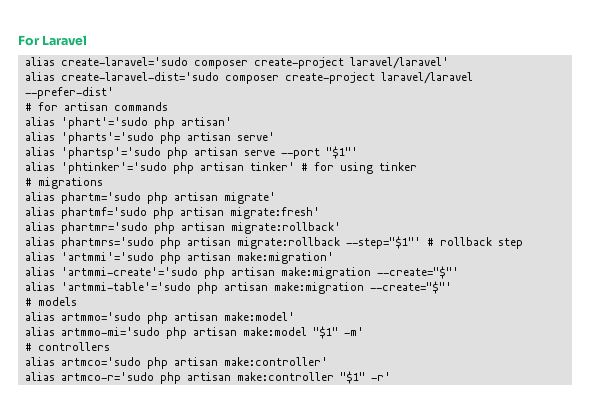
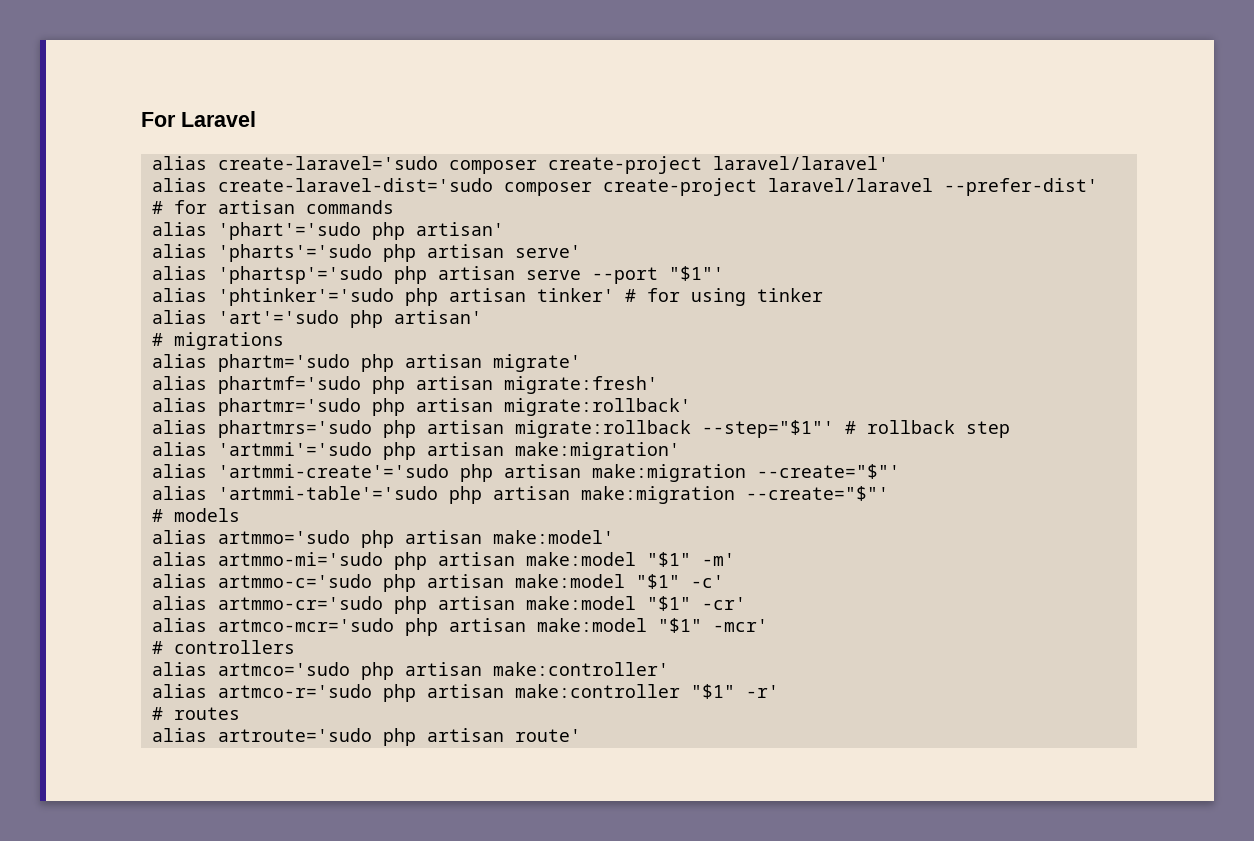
+ alias 'art'='sudo php artisan'
+ alias artmmo-c='sudo php artisan make:model "$1" -c'
+ alias artmmo-cr='sudo php artisan make:model "$1" -cr'
+ alias artmco-mcr='sudo php artisan make:model "$1" -mcr'
+ # routes
+ alias artroute='sudo php artisan route'

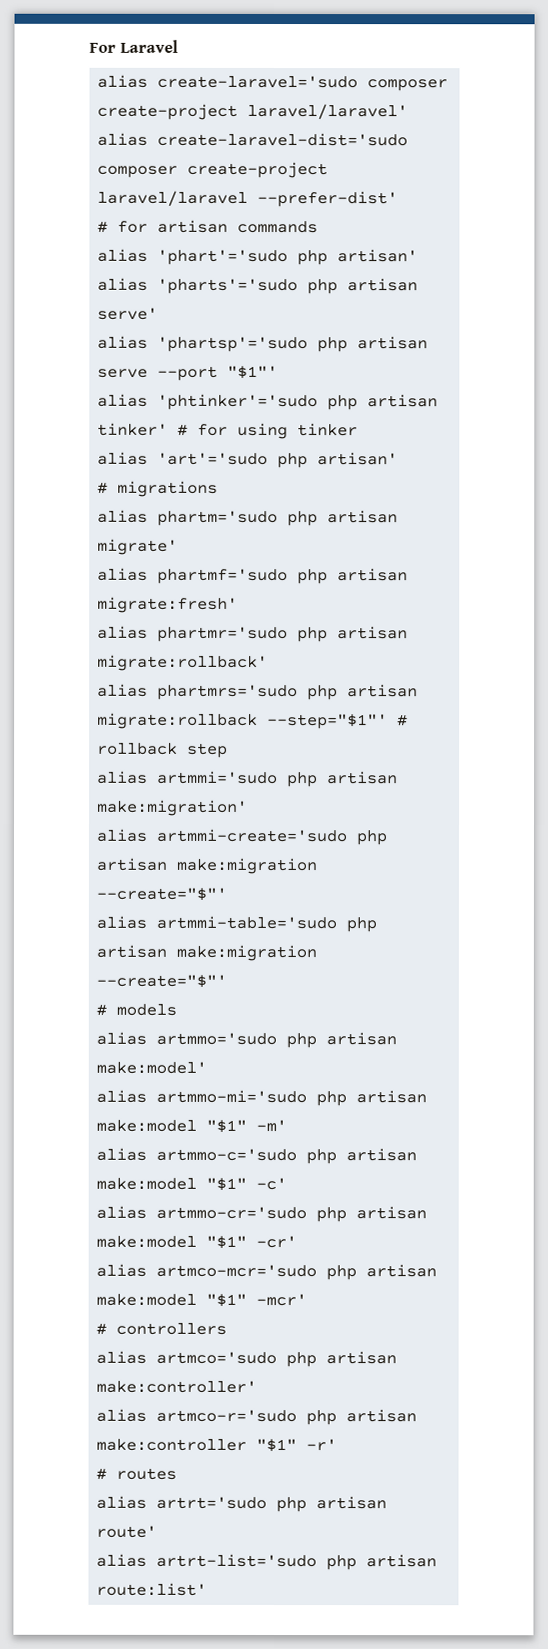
- alias 'artmmi'='sudo php artisan make:migration'
+ alias artmmi='sudo php artisan make:migration'
- alias 'artmmi-create'='sudo php artisan make:migration --create="$"'
+ alias artmmi-create='sudo php artisan make:migration --create="$"'
- alias 'artmmi-table'='sudo php artisan make:migration --create="$"'
+ alias artmmi-table='sudo php artisan make:migration --create="$"'
- alias artroute='sudo php artisan route'
+ alias artrt='sudo php artisan route'
+ alias artrt-list='sudo php artisan route:list'

